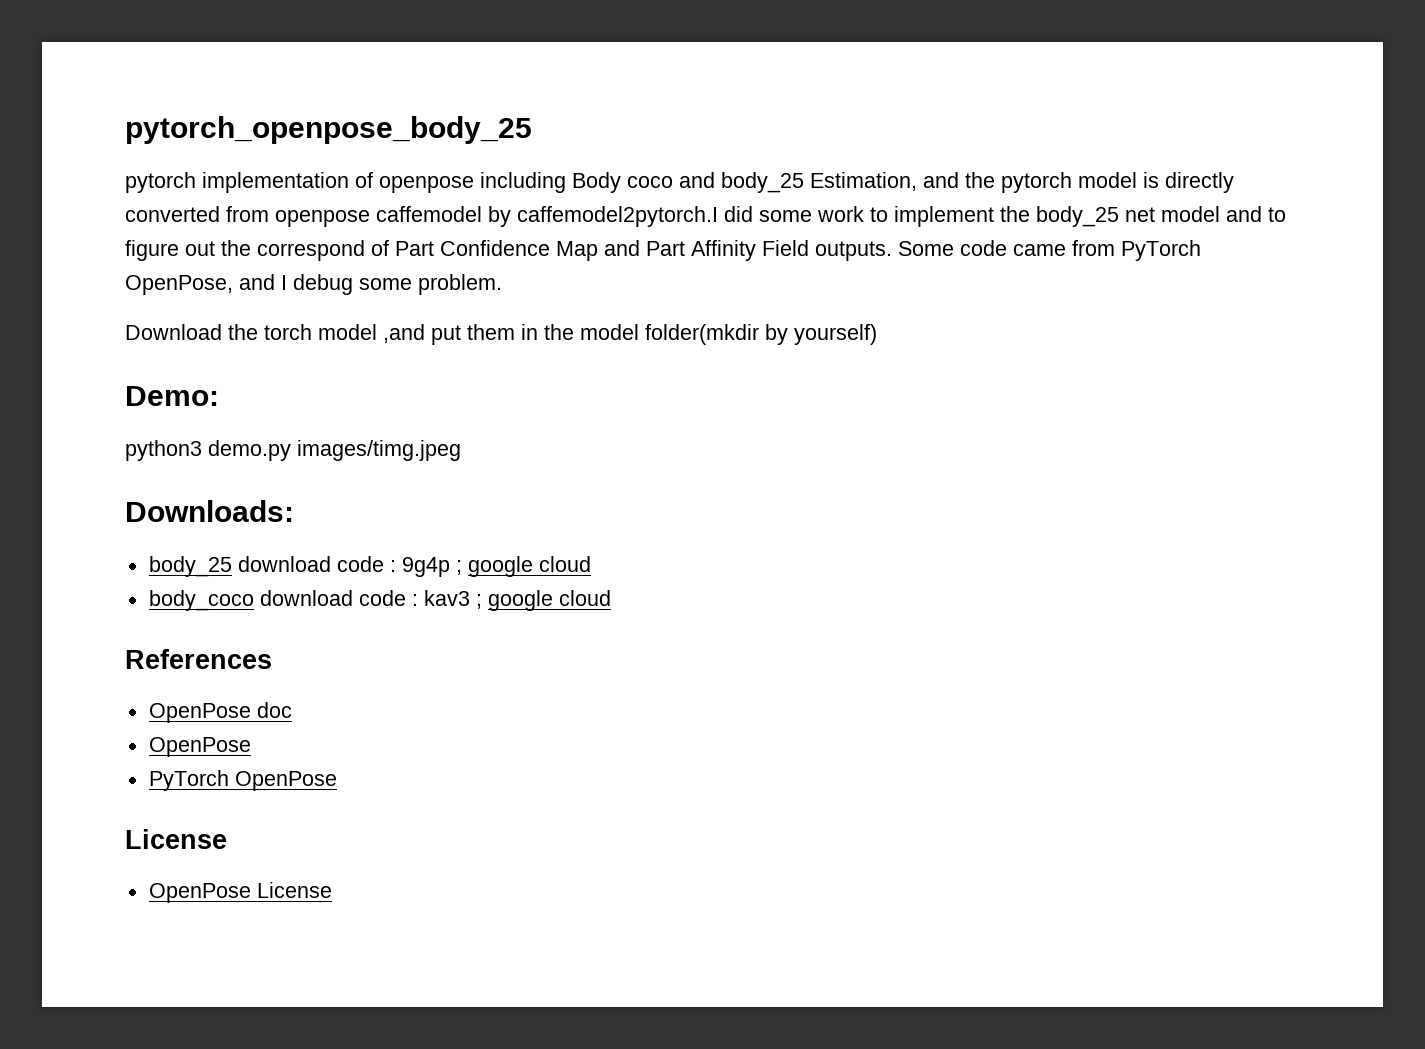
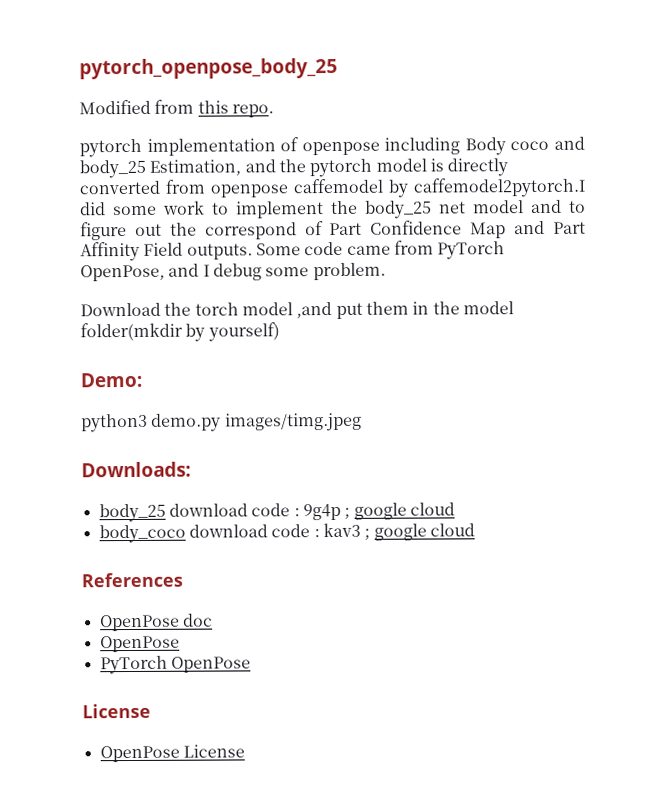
+ Modified from this repo.

